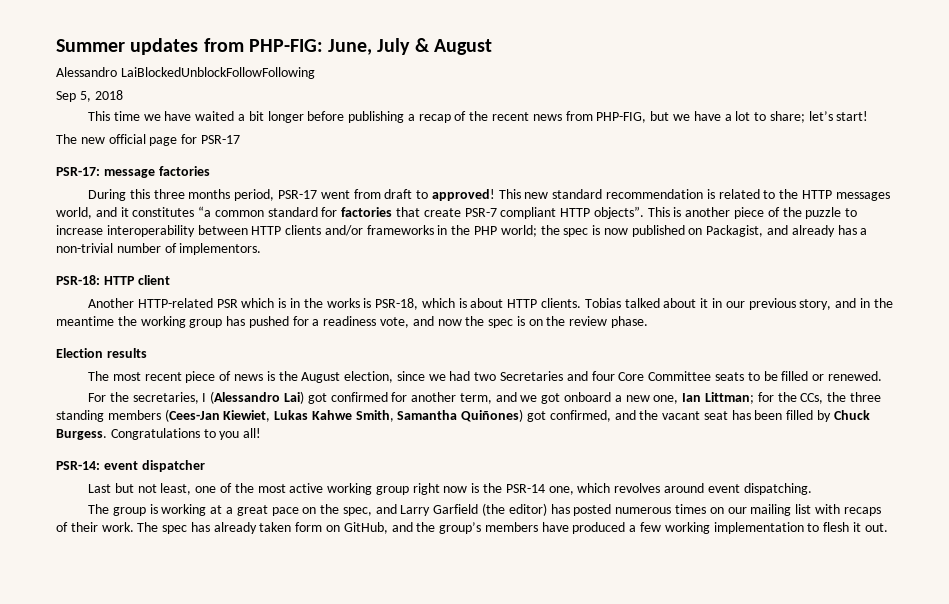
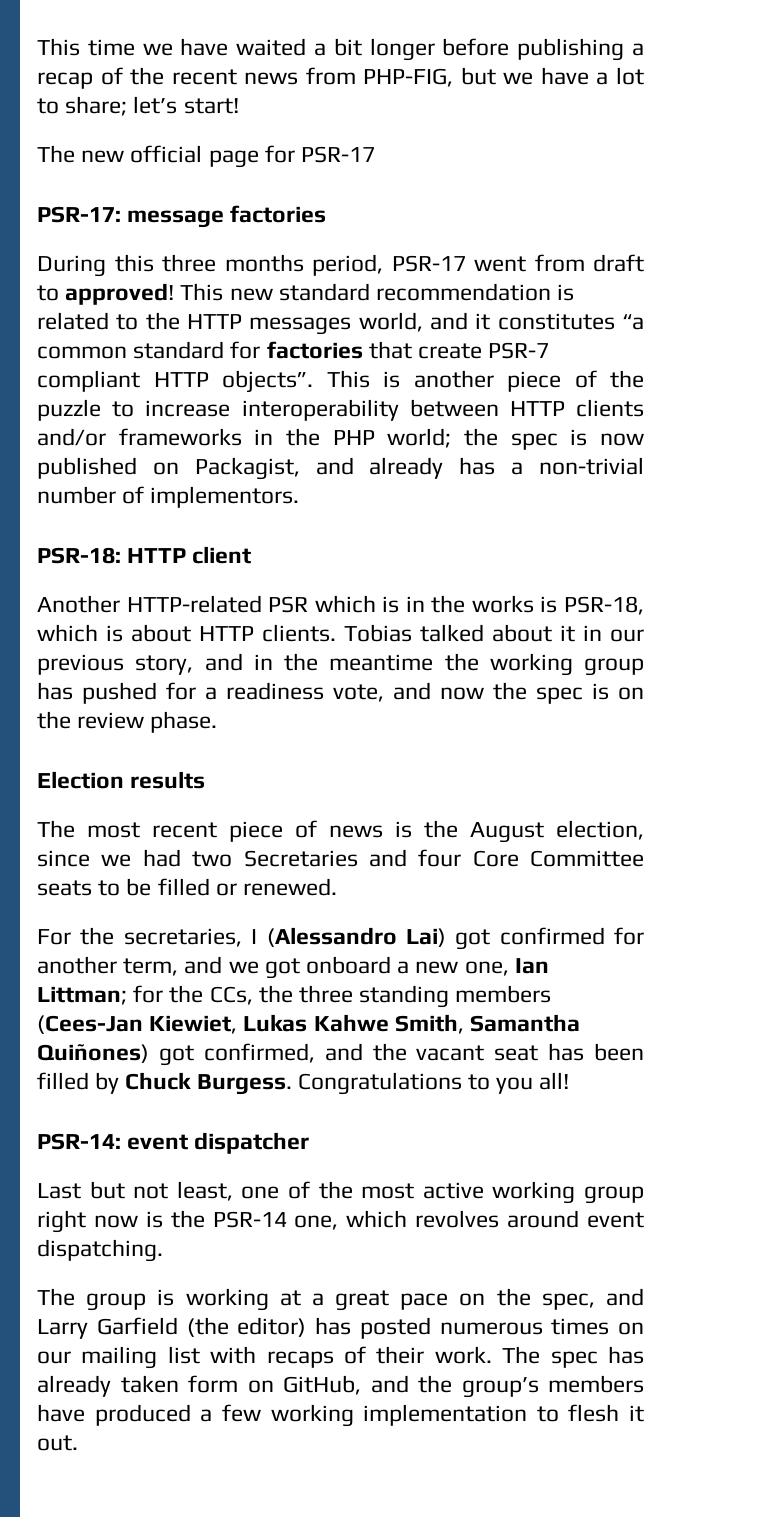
- Summer updates from PHP-FIG: June, July & August
- Alessandro LaiBlockedUnblockFollowFollowing
- Sep 5, 2018

